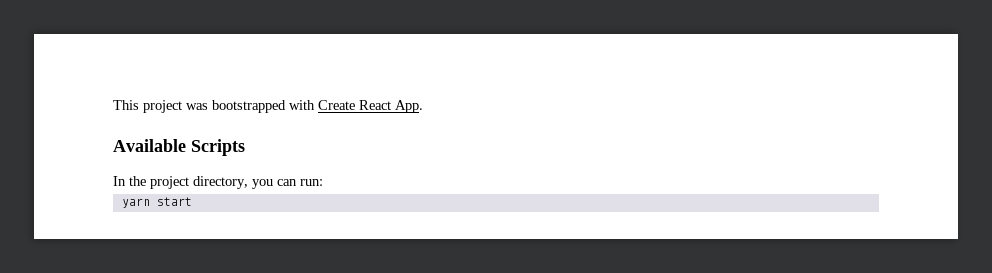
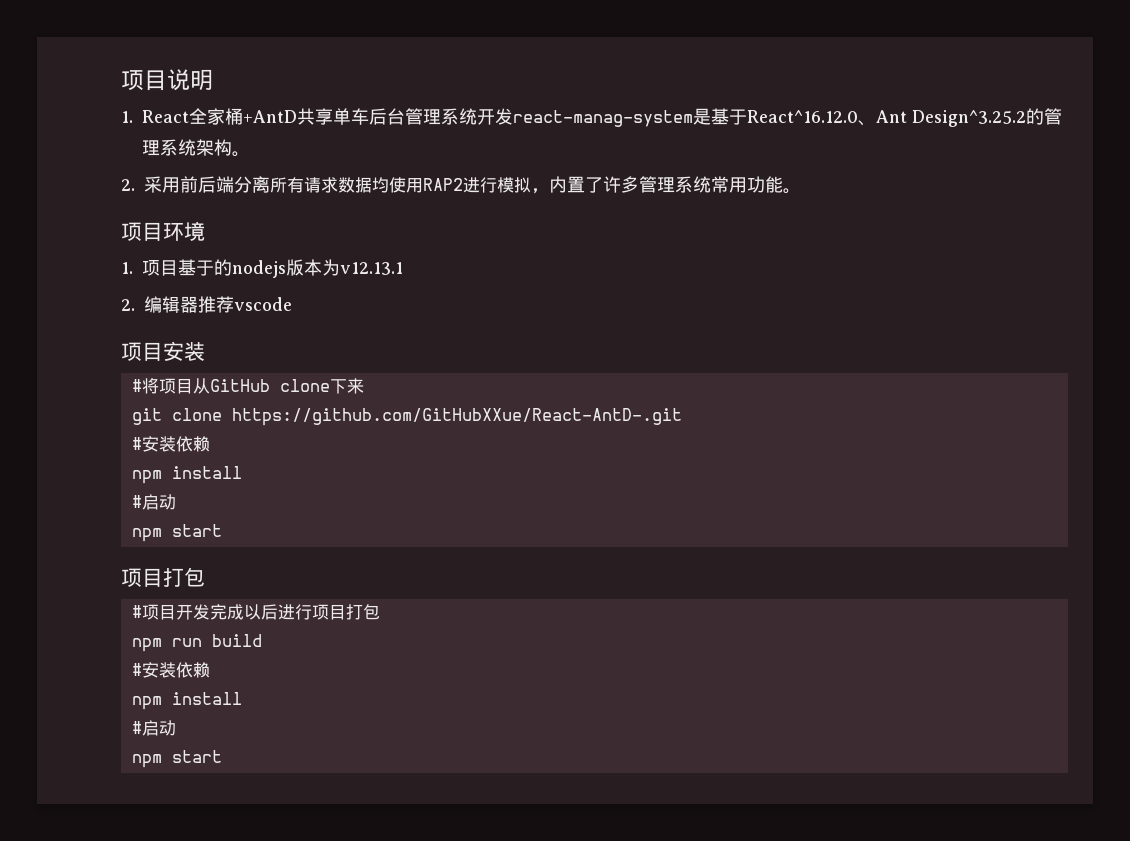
- This project was bootstrapped with Create React App.
- Available Scripts
- In the project directory, you can run:
- yarn start
+ 项目说明
+ 1. React全家桶+AntD共享单车后台管理系统开发react-manag-system是基于React^16.12.0、Ant Design^3.25.2的管理系统架构。
+ 2.采用前后端分离所有请求数据均使用RAP2进行模拟，内置了许多管理系统常用功能。
+ 项目环境
+ 1.项目基于的nodejs版本为v12.13.1
+ 2.编辑器推荐vscode
+ 项目安装
+ #将项目从GitHub clone下来
+ git clone https://github.com/GitHubXXue/React-AntD-.git
+ #安装依赖
+ npm install
+ #启动
+ npm start
+ 项目打包
+ #项目开发完成以后进行项目打包
+ npm run build
+ #安装依赖
+ npm install
+ #启动
+ npm start

